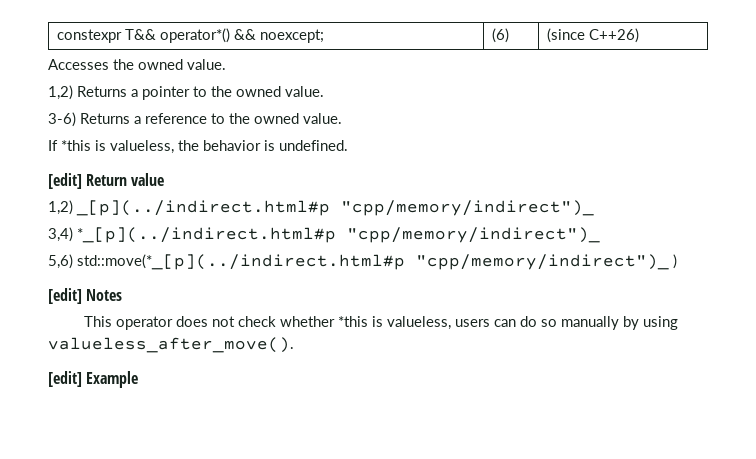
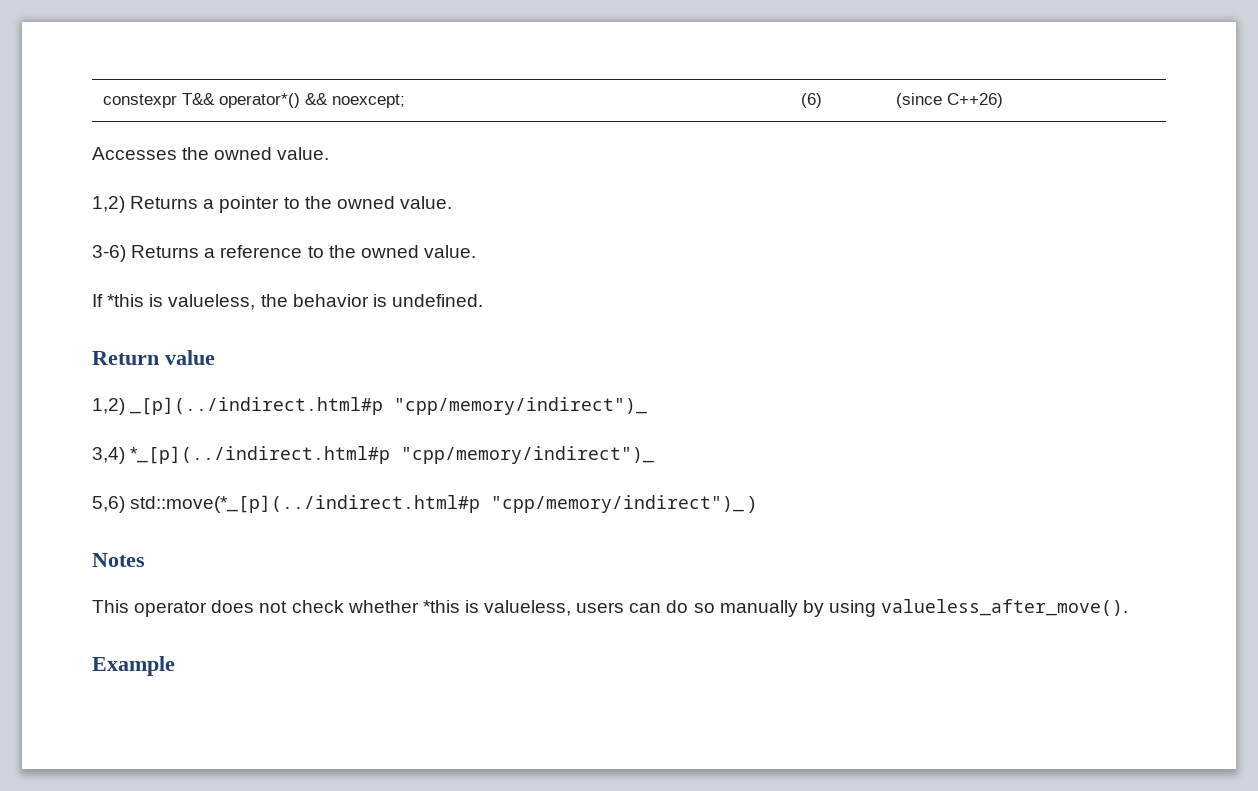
- [edit] Return value
+ Return value
- [edit] Notes
+ Notes
- [edit] Example
+ Example

